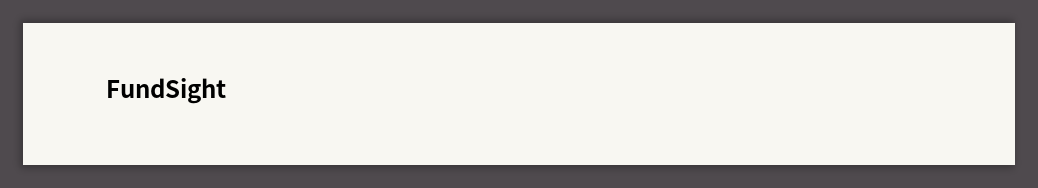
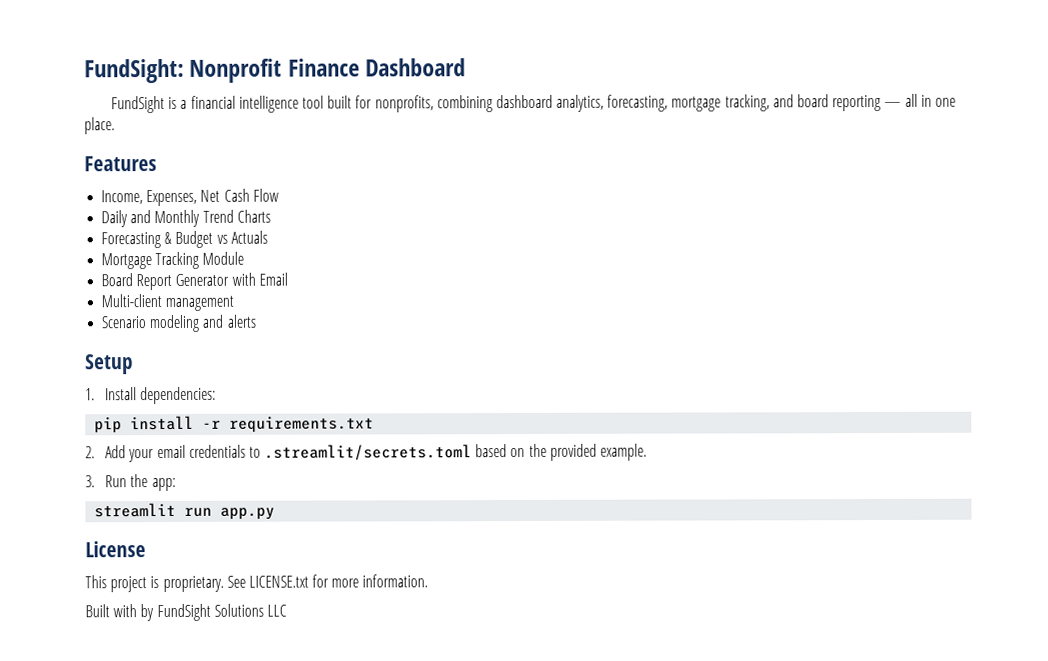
- FundSight
+ FundSight: Nonprofit Finance Dashboard
+ FundSight is a financial intelligence tool built for nonprofits, combining dashboard analytics, forecasting, mortgage tracking, and board reporting — all in one place.
+ Features
+ Income, Expenses, Net Cash Flow
+ Daily and Monthly Trend Charts
+ Forecasting & Budget vs Actuals
+ Mortgage Tracking Module
+ Board Report Generator with Email
+ Multi-client management
+ Scenario modeling and alerts
+ Setup
+ 1. Install dependencies:
+ pip install -r requirements.txt
+ 2. Add your email credentials to .streamlit/secrets.toml based on the provided example.
+ 3. Run the app:
+ streamlit run app.py
+ License
+ This project is proprietary. See LICENSE.txt for more information.
+ Built with by FundSight Solutions LLC

